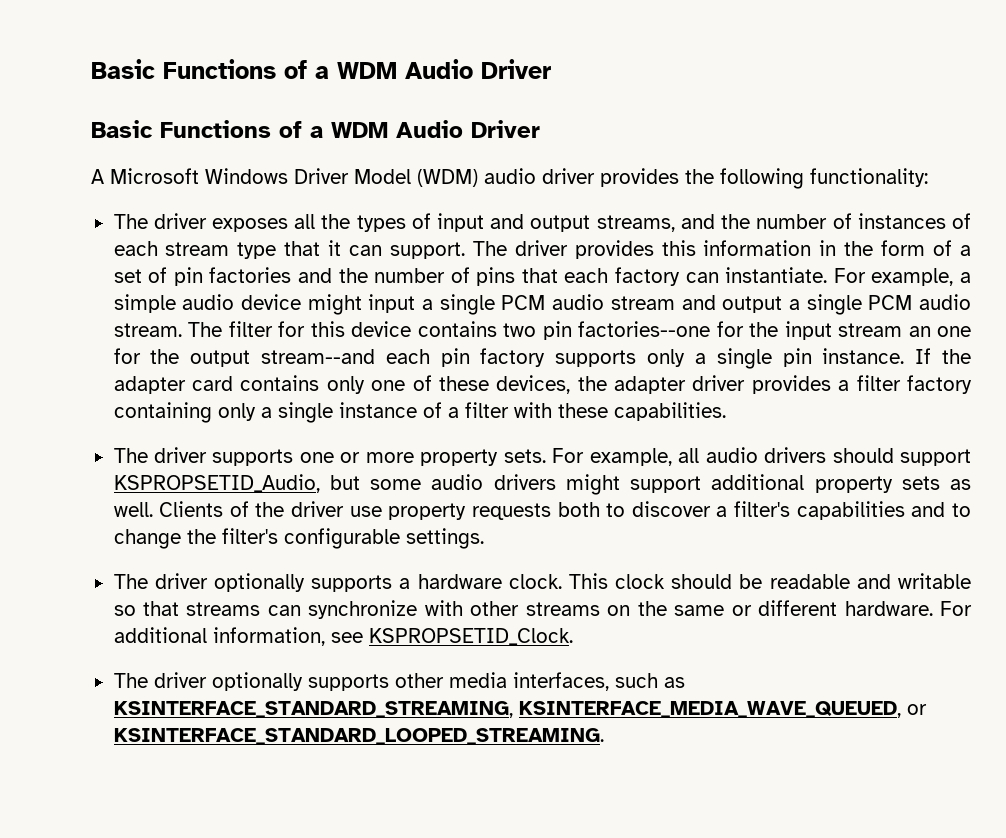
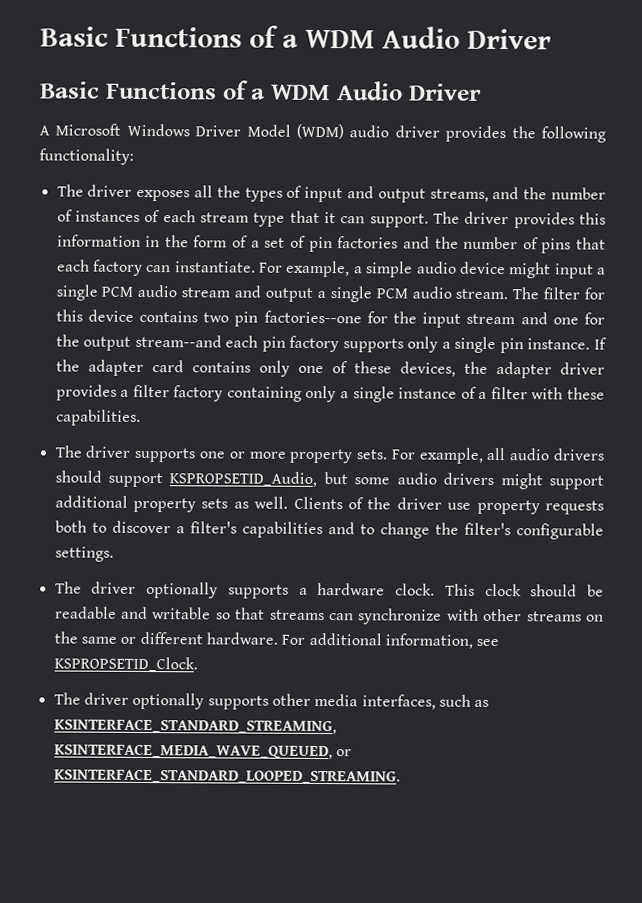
- The filter for this device contains two pin factories--one for the input stream an one for the output stream--and each pin factory supports only a single pin instance.
+ The filter for this device contains two pin factories--one for the input stream and one for the output stream--and each pin factory supports only a single pin instance.

